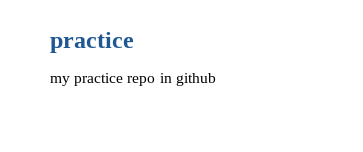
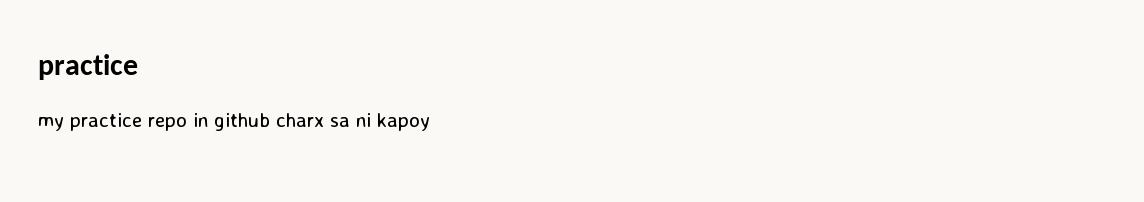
- my practice repo in github
+ my practice repo in github charx sa ni kapoy

